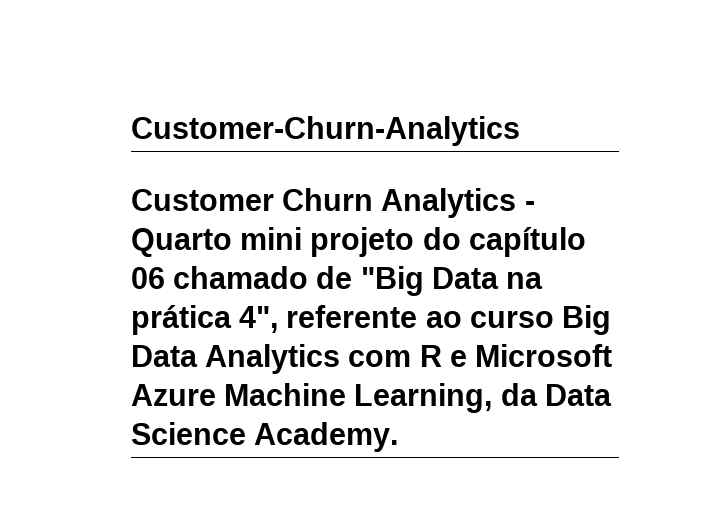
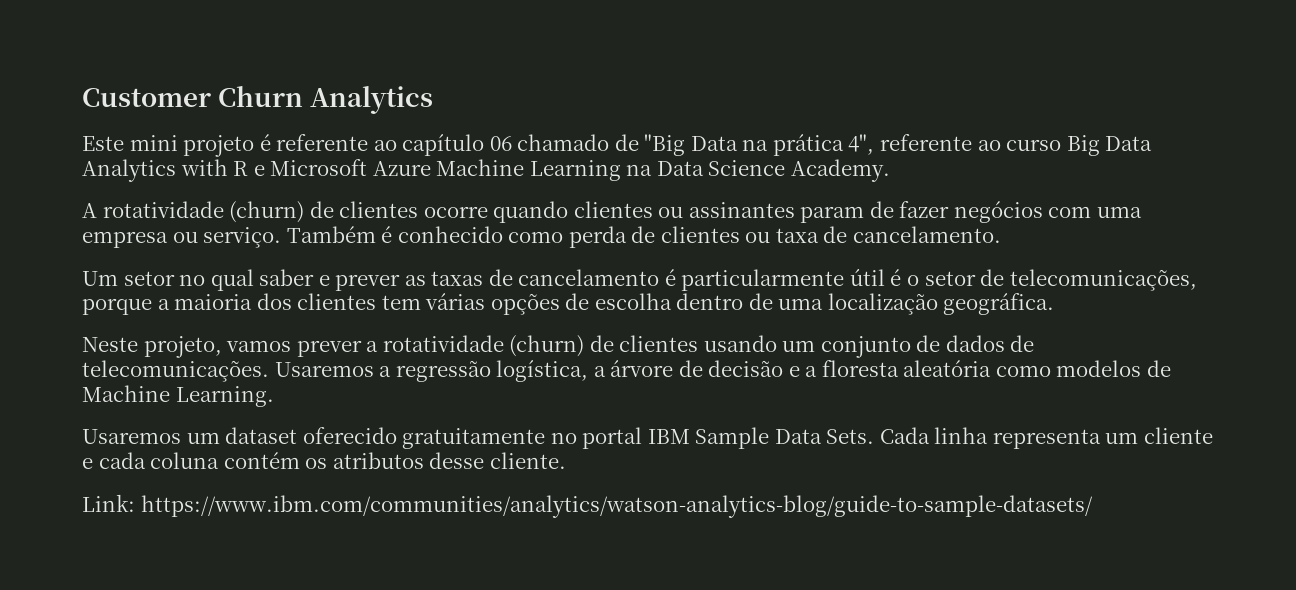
- Customer-Churn-Analytics
- Customer Churn Analytics - Quarto mini projeto do capítulo 06 chamado de "Big Data na prática 4", referente ao curso Big Data Analytics com R e Microsoft Azure Machine Learning, da Data Science Academy.
+ Customer Churn Analytics
+ Este mini projeto é referente ao capítulo 06 chamado de "Big Data na prática 4", referente ao curso Big Data Analytics with R e Microsoft Azure Machine Learning na Data Science Academy.
+ A rotatividade (churn) de clientes ocorre quando clientes ou assinantes param de fazer negócios com uma empresa ou serviço. Também é conhecido como perda de clientes ou taxa de cancelamento.
+ Um setor no qual saber e prever as taxas de cancelamento é particularmente útil é o setor de telecomunicações, porque a maioria dos clientes tem várias opções de escolha dentro de uma localização geográfica.
+ Neste projeto, vamos prever a rotatividade (churn) de clientes usando um conjunto de dados de telecomunicações. Usaremos a regressão logística, a árvore de decisão e a floresta aleatória como modelos de Machine Learning.
+ Usaremos um dataset oferecido gratuitamente no portal IBM Sample Data Sets. Cada linha representa um cliente e cada coluna contém os atributos desse cliente.
+ Link: https://www.ibm.com/communities/analytics/watson-analytics-blog/guide-to-sample-datasets/

